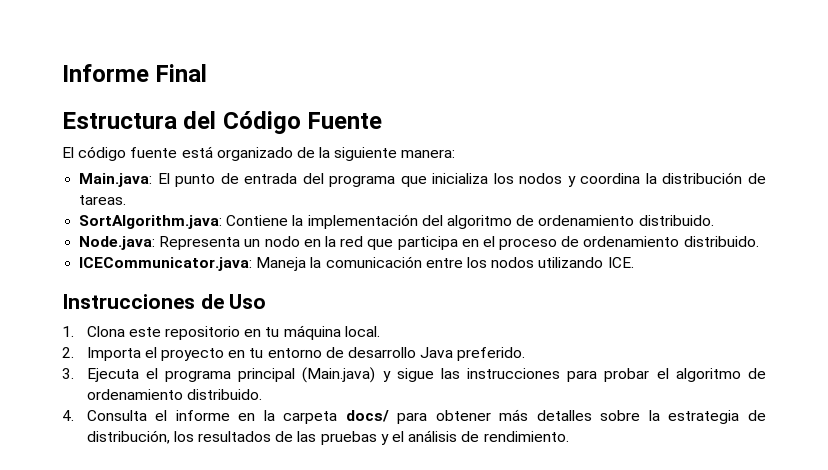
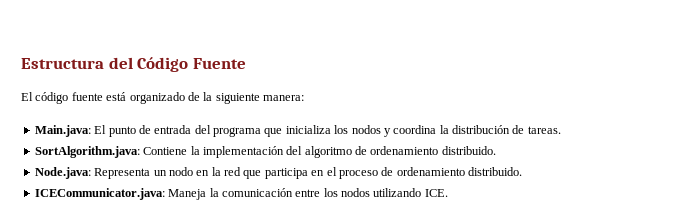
- Informe Final
- Instrucciones de Uso
- 1. Clona este repositorio en tu máquina local.
- 2. Importa el proyecto en tu entorno de desarrollo Java preferido.
- 3. Ejecuta el programa principal (Main.java) y sigue las instrucciones para probar el algoritmo de ordenamiento distribuido.
- 4. Consulta el informe en la carpeta docs/ para obtener más detalles sobre la estrategia de distribución, los resultados de las pruebas y el análisis de rendimiento.

